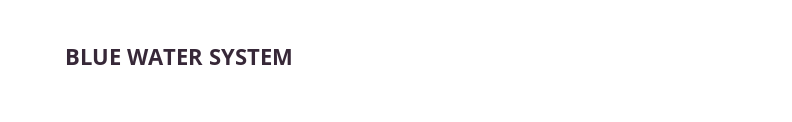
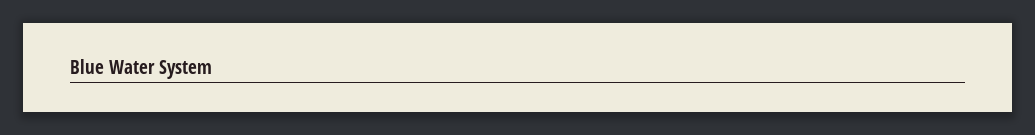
- BLUE WATER SYSTEM
+ Blue Water System

